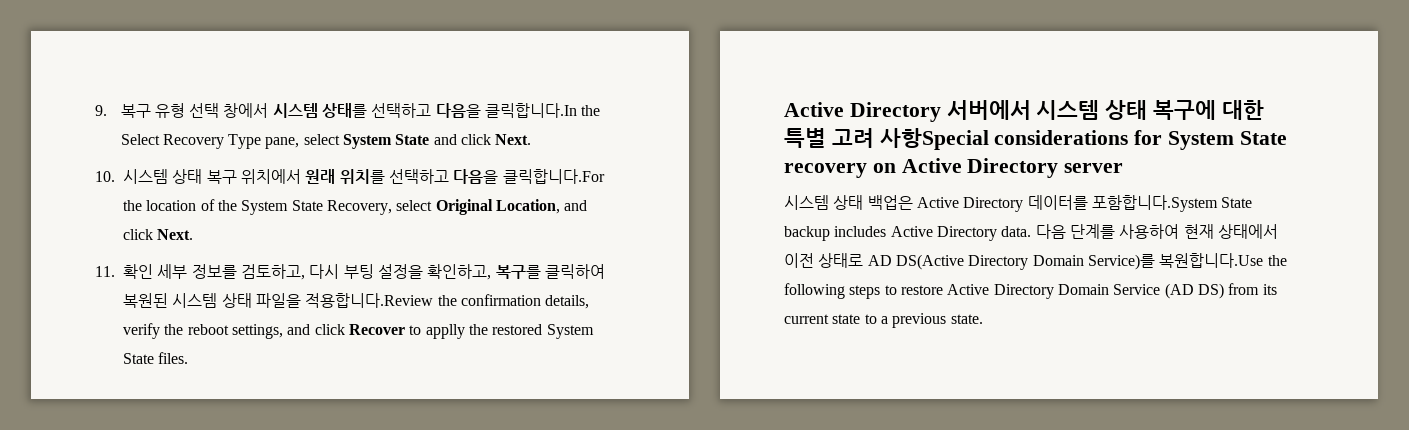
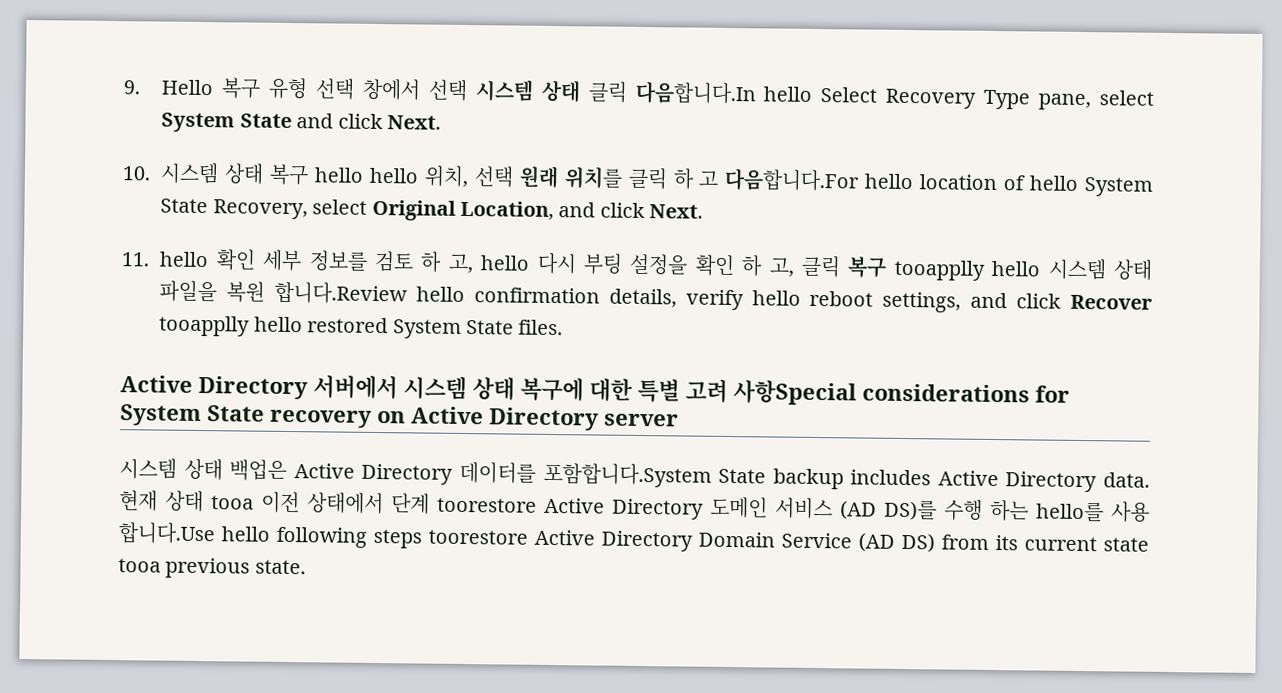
- 9. 복구 유형 선택 창에서 시스템 상태를 선택하고 다음을 클릭합니다.In the Select Recovery Type pane, select System State and click Next.
+ 9. Hello 복구 유형 선택 창에서 선택 시스템 상태 클릭 다음합니다.In hello Select Recovery Type pane, select System State and click Next.
- 10. 시스템 상태 복구 위치에서 원래 위치를 선택하고 다음을 클릭합니다.For the location of the System State Recovery, select Original Location, and click Next.
+ 10. 시스템 상태 복구 hello hello 위치, 선택 원래 위치를 클릭 하 고 다음합니다.For hello location of hello System State Recovery, select Original Location, and click Next.
- 11. 확인 세부 정보를 검토하고, 다시 부팅 설정을 확인하고, 복구를 클릭하여 복원된 시스템 상태 파일을 적용합니다.Review the confirmation details, verify the reboot settings, and click Recover to applly the restored System State files.
+ 11. hello 확인 세부 정보를 검토 하 고, hello 다시 부팅 설정을 확인 하 고, 클릭 복구 tooapplly hello 시스템 상태 파일을 복원 합니다.Review hello confirmation details, verify hello reboot settings, and click Recover tooapplly hello restored System State files.
- 다음 단계를 사용하여 현재 상태에서 이전 상태로 AD DS(Active Directory Domain Service)를 복원합니다.Use the following steps to restore Active Directory Domain Service (AD DS) from its current state to a previous state.
+ 현재 상태 tooa 이전 상태에서 단계 toorestore Active Directory 도메인 서비스 (AD DS)를 수행 하는 hello를 사용 합니다.Use hello following steps toorestore Active Directory Domain Service (AD DS) from its current state tooa previous state.

